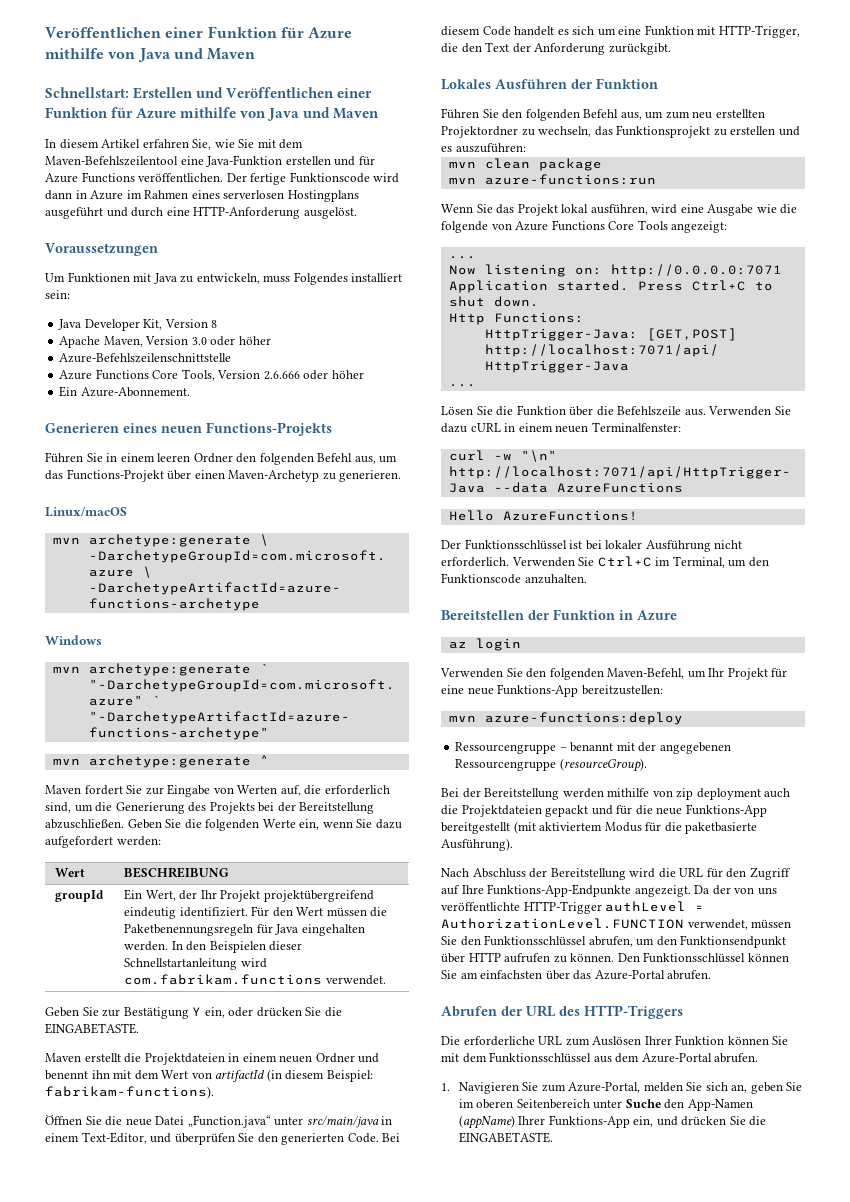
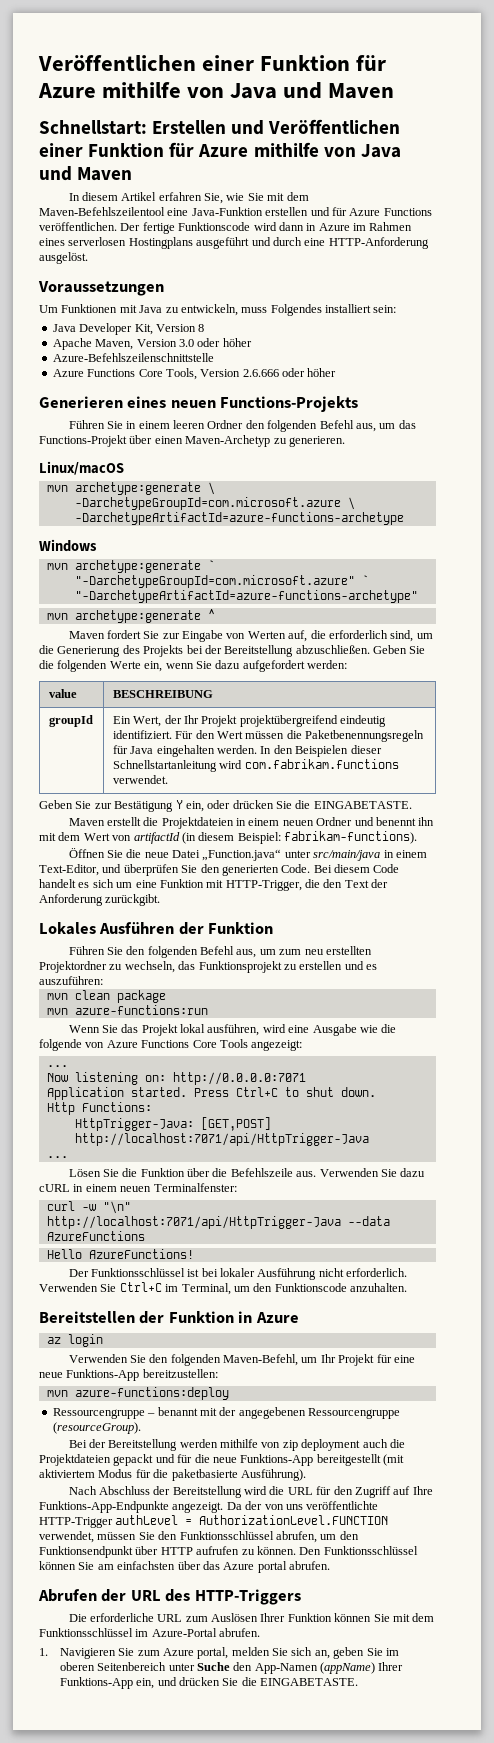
- Ein Azure-Abonnement.
- Wert | BESCHREIBUNG
+ value | BESCHREIBUNG
- Den Funktionsschlüssel können Sie am einfachsten über das Azure-Portal abrufen.
+ Den Funktionsschlüssel können Sie am einfachsten über das Azure portal abrufen.
- Die erforderliche URL zum Auslösen Ihrer Funktion können Sie mit dem Funktionsschlüssel aus dem Azure-Portal abrufen.
+ Die erforderliche URL zum Auslösen Ihrer Funktion können Sie mit dem Funktionsschlüssel im Azure-Portal abrufen.
- 1. Navigieren Sie zum Azure-Portal, melden Sie sich an, geben Sie im oberen Seitenbereich unter Suche den App-Namen (appName) Ihrer Funktions-App ein, und drücken Sie die EINGABETASTE.
+ 1. Navigieren Sie zum Azure portal, melden Sie sich an, geben Sie im oberen Seitenbereich unter Suche den App-Namen (appName) Ihrer Funktions-App ein, und drücken Sie die EINGABETASTE.

